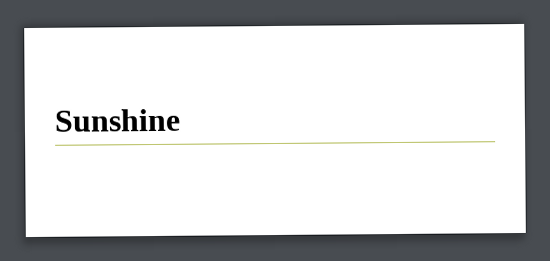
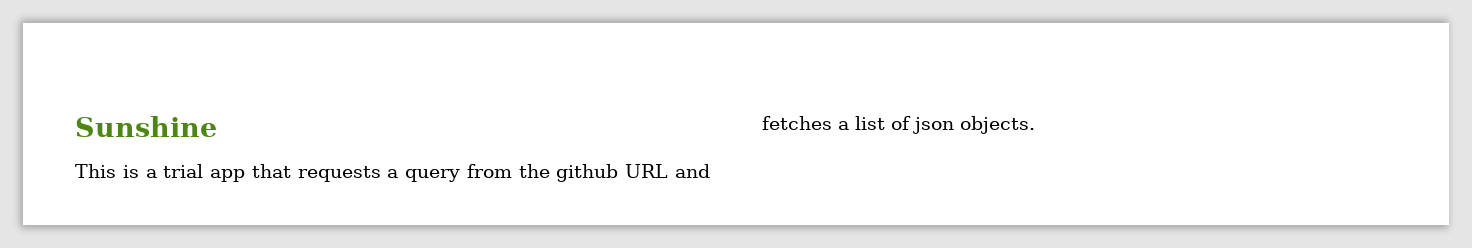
+ This is a trial app that requests a query from the github URL and fetches a list of json objects.

